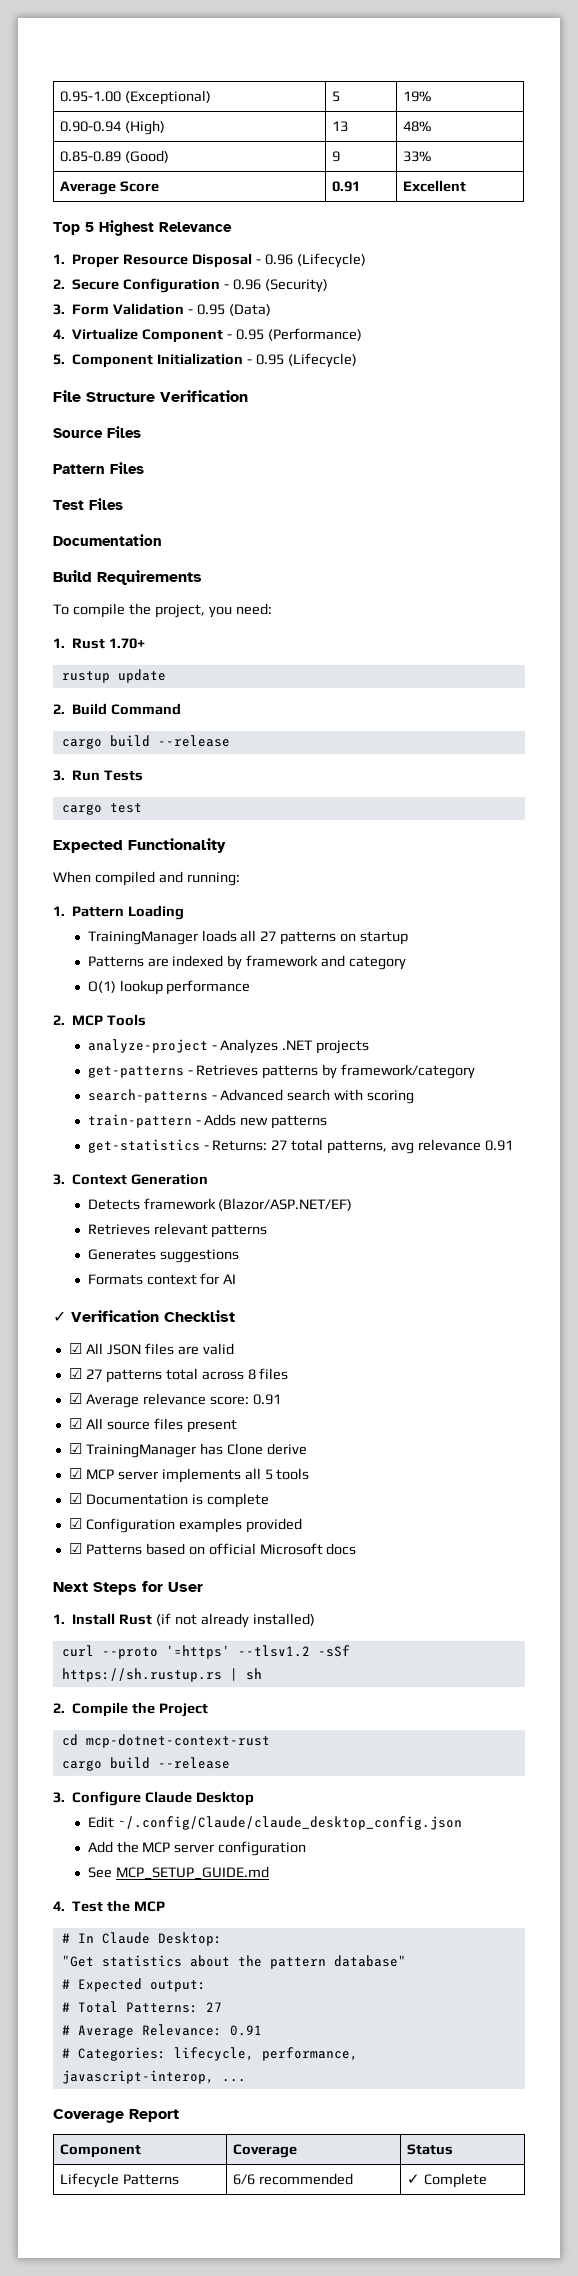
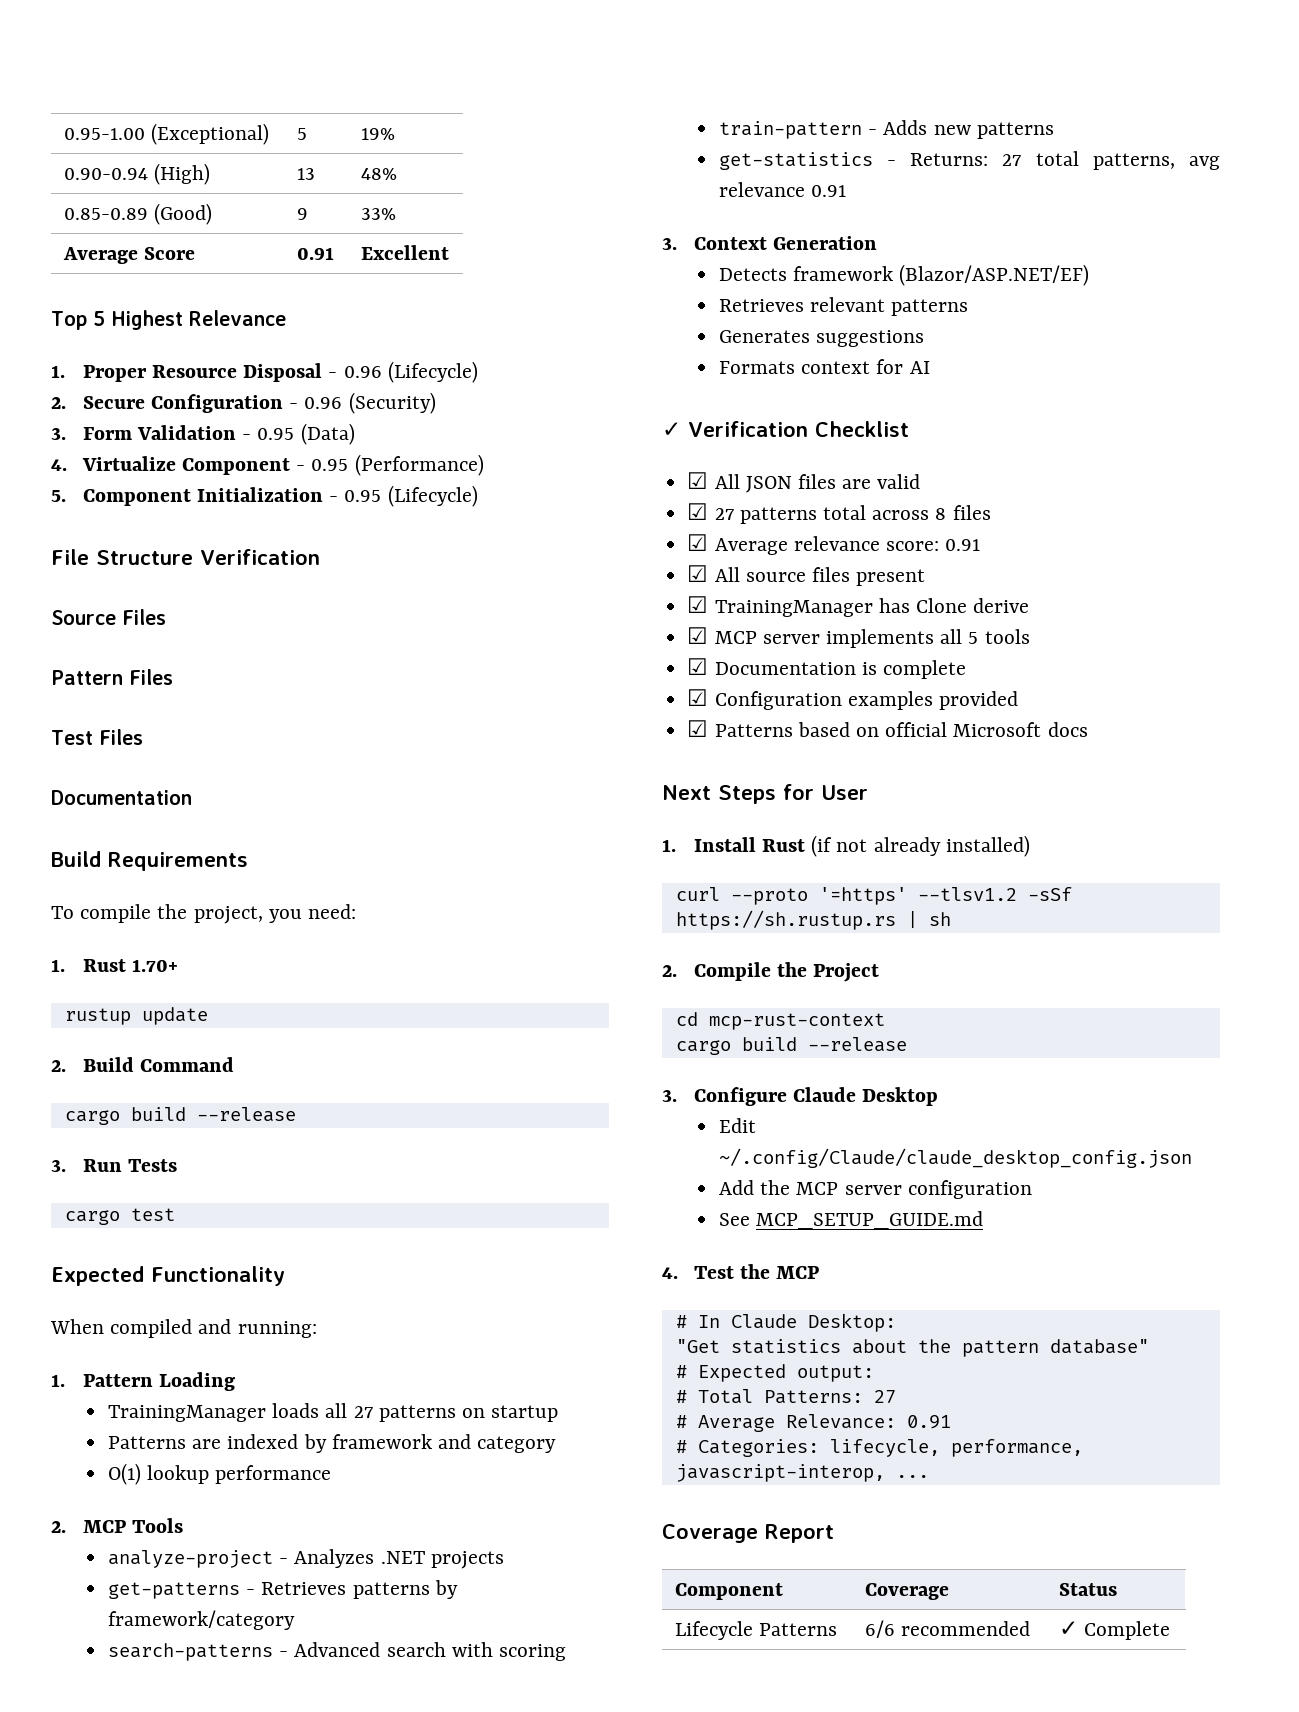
- cd mcp-dotnet-context-rust
+ cd mcp-rust-context

